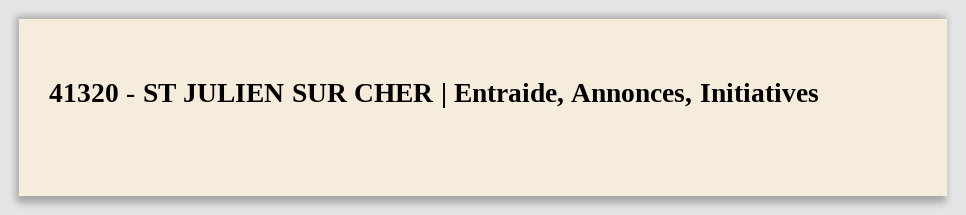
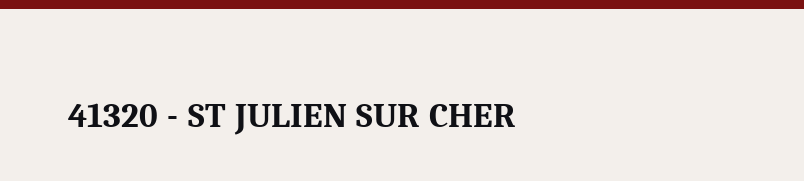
- 41320 - ST JULIEN SUR CHER | Entraide, Annonces, Initiatives
+ 41320 - ST JULIEN SUR CHER

